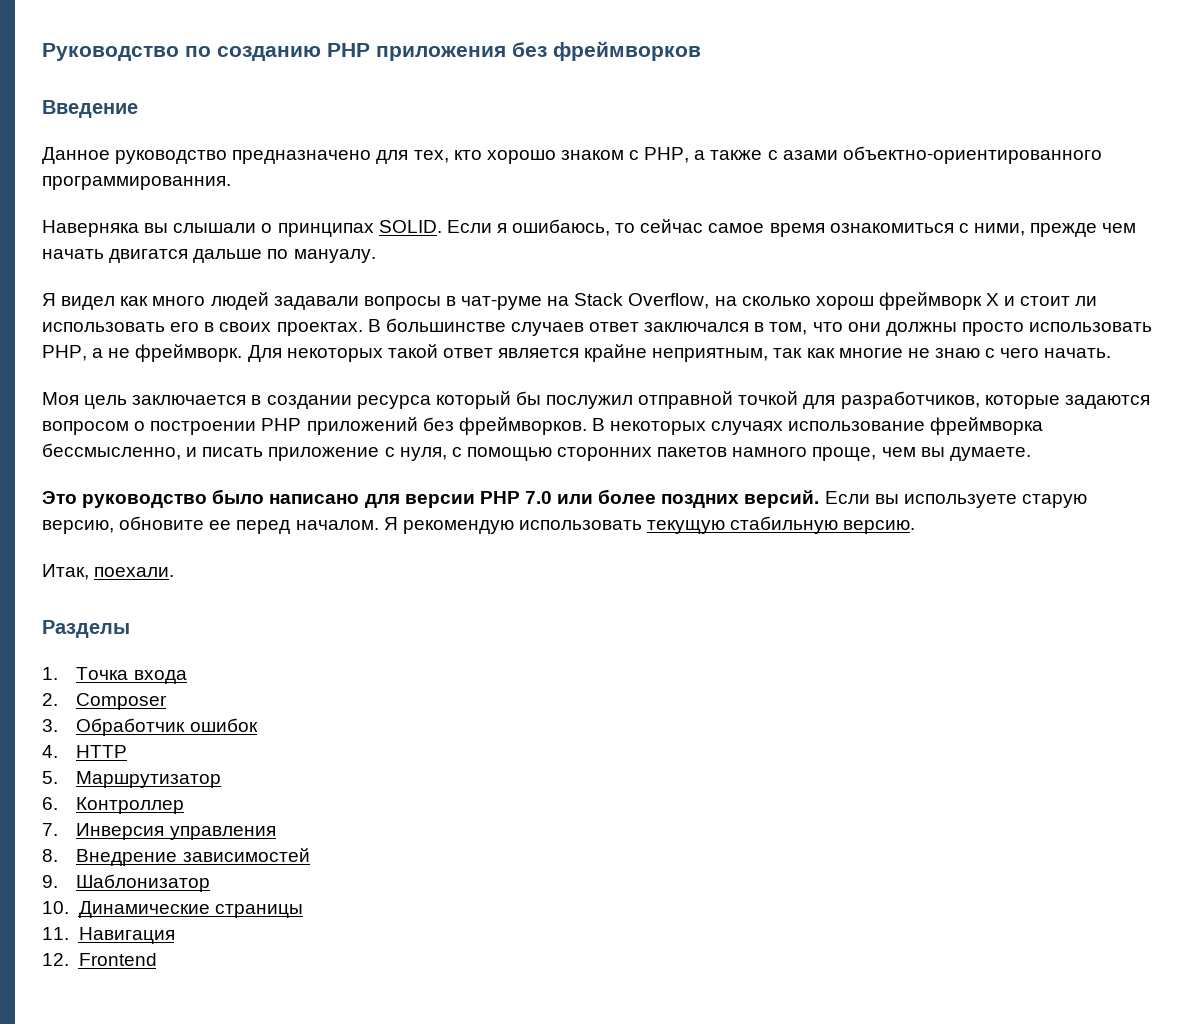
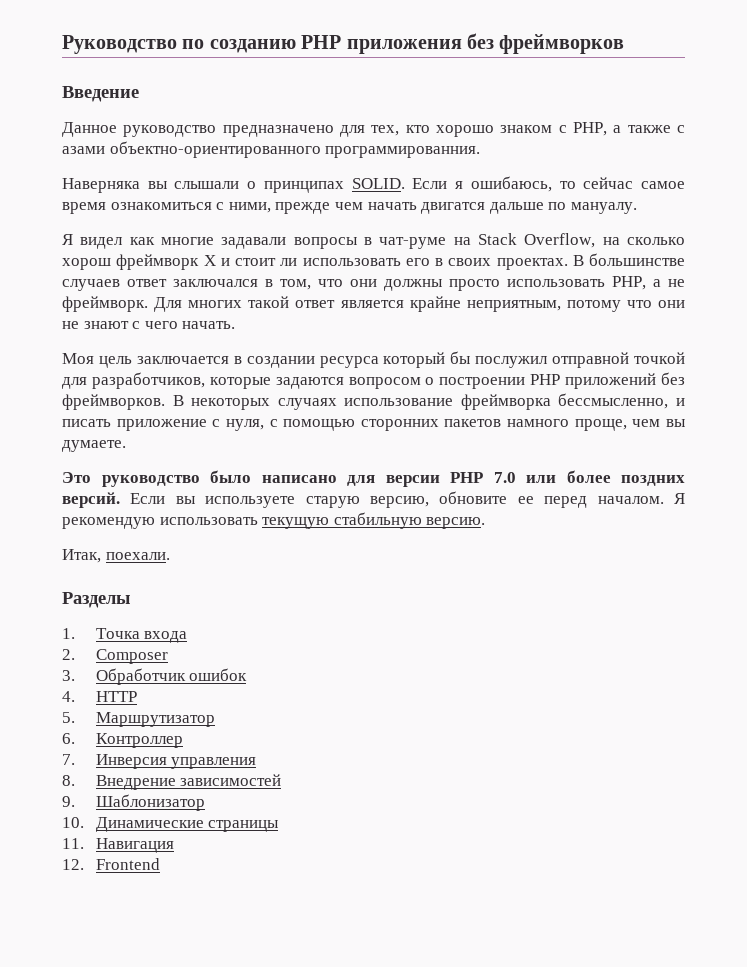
- Я видел как много людей задавали вопросы в чат-руме на Stack Overflow, на сколько хорош фреймворк X и стоит ли использовать его в своих проектах.
+ Я видел как многие задавали вопросы в чат-руме на Stack Overflow, на сколько хорош фреймворк X и стоит ли использовать его в своих проектах.
- Для некоторых такой ответ является крайне неприятным, так как многие не знаю с чего начать.
+ Для многих такой ответ является крайне неприятным, потому что они не знают с чего начать.

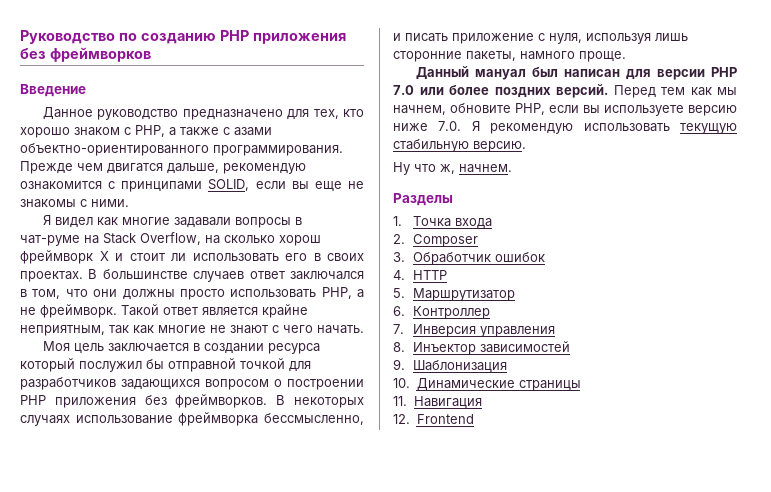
- Данное руководство предназначено для тех, кто хорошо знаком с PHP, а также с азами объектно-ориентированного программированния.
- Наверняка вы слышали о принципах SOLID. Если я ошибаюсь, то сейчас самое время ознакомиться с ними, прежде чем начать двигатся дальше по мануалу.
+ Данное руководство предназначено для тех, кто хорошо знаком с PHP, а также с азами объектно-ориентированного программирования. Прежде чем двигатся дальше, рекомендую ознакомится с принципами SOLID, если вы еще не знакомы с ними.
- Для многих такой ответ является крайне неприятным, потому что они не знают с чего начать.
+ Такой ответ является крайне неприятным, так как многие не знают с чего начать.
- Моя цель заключается в создании ресурса который бы послужил отправной точкой для разработчиков, которые задаются вопросом о построении PHP приложений без фреймворков.
+ Моя цель заключается в создании ресурса который послужил бы отправной точкой для разработчиков задающихся вопросом о построении PHP приложения без фреймворков.
- В некоторых случаях использование фреймворка бессмысленно, и писать приложение с нуля, с помощью сторонних пакетов намного проще, чем вы думаете.
- Это руководство было написано для версии PHP 7.0 или более поздних версий.
+ В некоторых случаях использование фреймворка бессмысленно, и писать приложение с нуля, используя лишь сторонние пакеты, намного проще.
+ Данный мануал был написан для версии PHP 7.0 или более поздних версий.
- Если вы используете старую версию, обновите ее перед началом. Я рекомендую использовать текущую стабильную версию.
+ Перед тем как мы начнем, обновите PHP, если вы используете версию ниже 7.0. Я рекомендую использовать текущую стабильную версию.
- Итак, поехали.
+ Ну что ж, начнем.
- 8. Внедрение зависимостей
+ 8. Инъектор зависимостей
- 9. Шаблонизатор
+ 9. Шаблонизация

